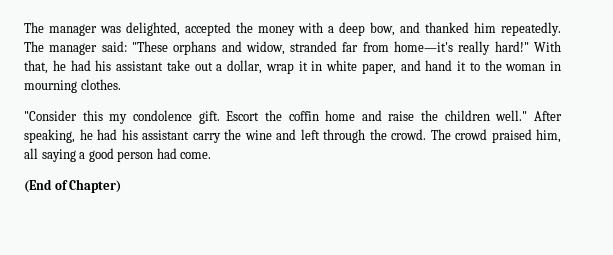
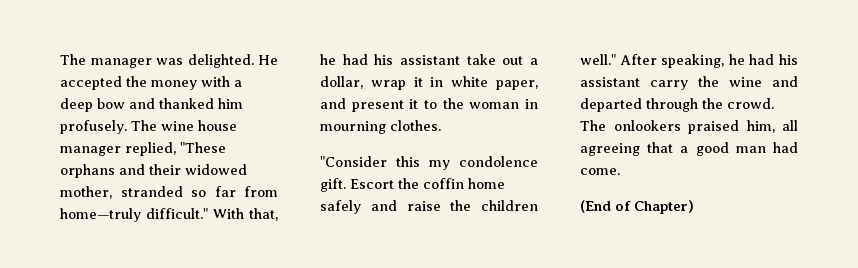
- The manager was delighted, accepted the money with a deep bow, and thanked him repeatedly. The manager said: "These orphans and widow, stranded far from home—it's really hard!"
+ The manager was delighted. He accepted the money with a deep bow and thanked him profusely. The wine house manager replied, "These orphans and their widowed mother, stranded so far from home—truly difficult."
- With that, he had his assistant take out a dollar, wrap it in white paper, and hand it to the woman in mourning clothes.
+ With that, he had his assistant take out a dollar, wrap it in white paper, and present it to the woman in mourning clothes.
- Escort the coffin home and raise the children well."
+ Escort the coffin home safely and raise the children well."
- After speaking, he had his assistant carry the wine and left through the crowd.
+ After speaking, he had his assistant carry the wine and departed through the crowd.
- The crowd praised him, all saying a good person had come.
+ The onlookers praised him, all agreeing that a good man had come.

